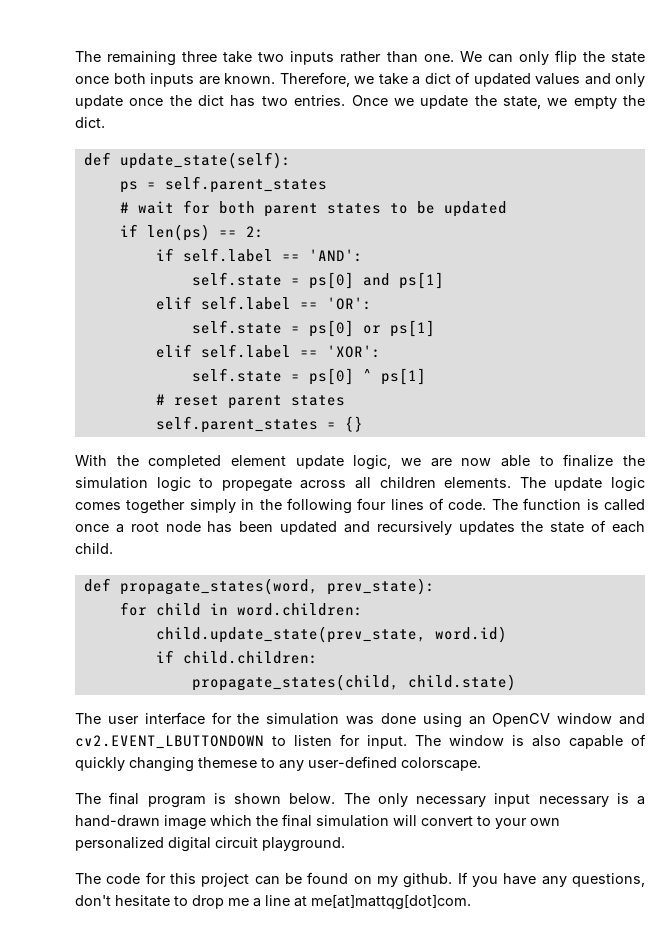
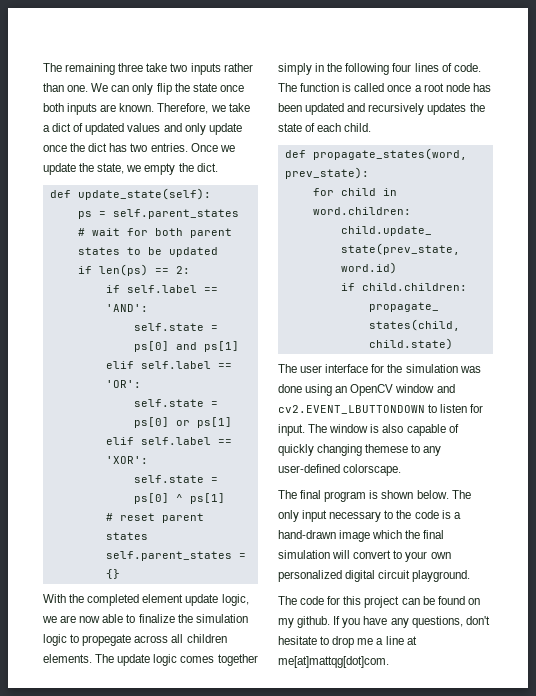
- The only necessary input necessary is a hand-drawn image which the final simulation will convert to your own personalized digital circuit playground.
+ The only input necessary to the code is a hand-drawn image which the final simulation will convert to your own personalized digital circuit playground.

